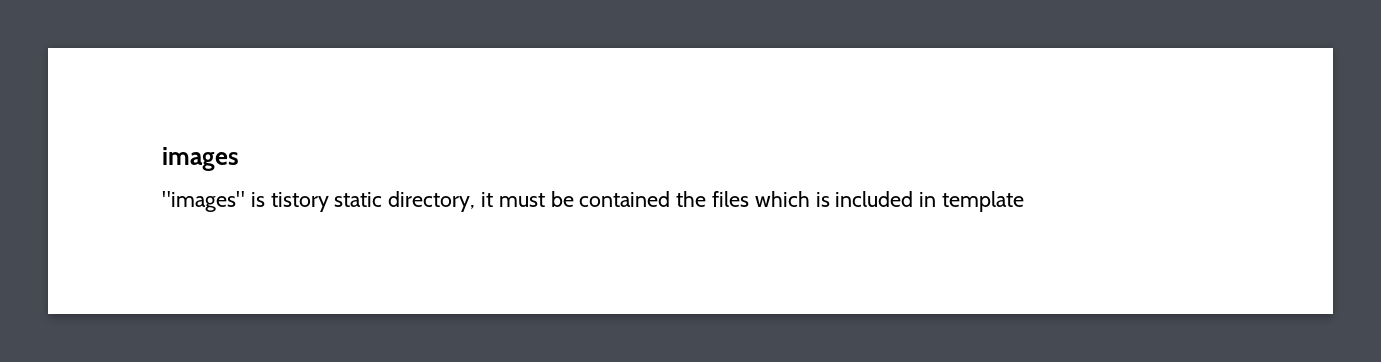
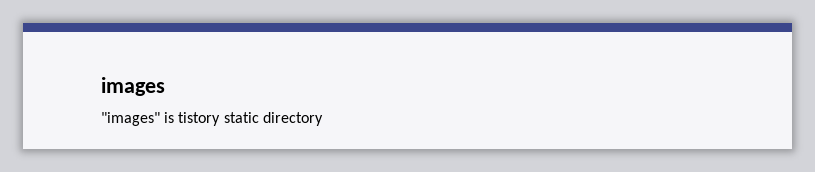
- "images" is tistory static directory, it must be contained the files which is included in template
+ "images" is tistory static directory

